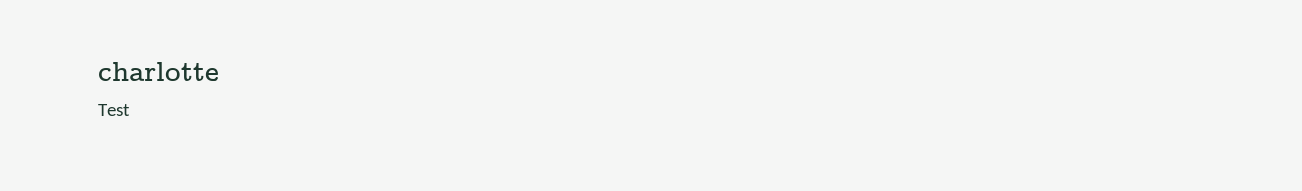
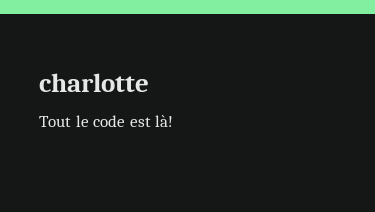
- Test
+ Tout le code est là!

